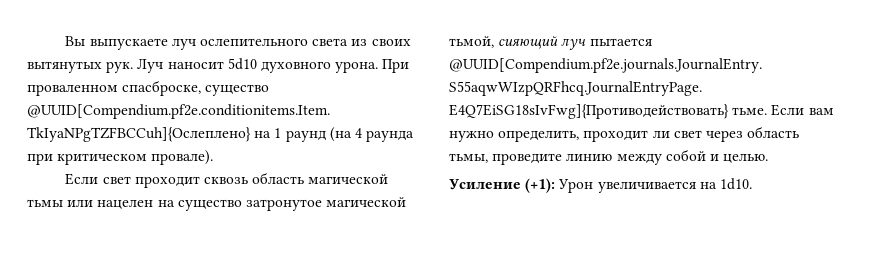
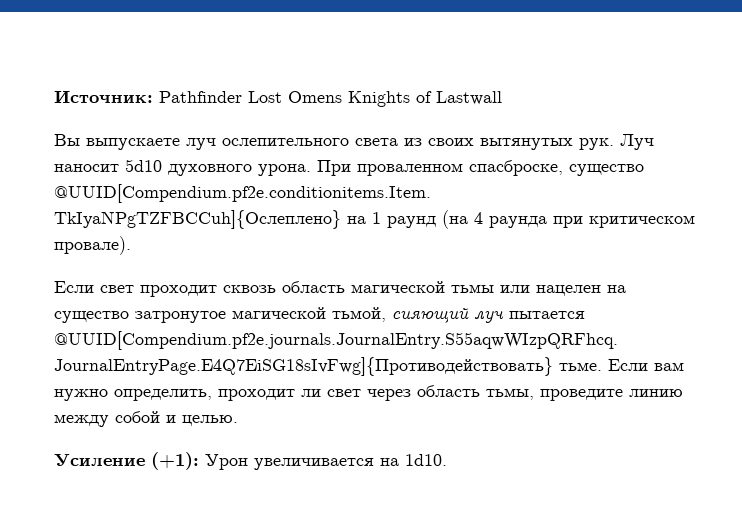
+ Источник: Pathfinder Lost Omens Knights of Lastwall

